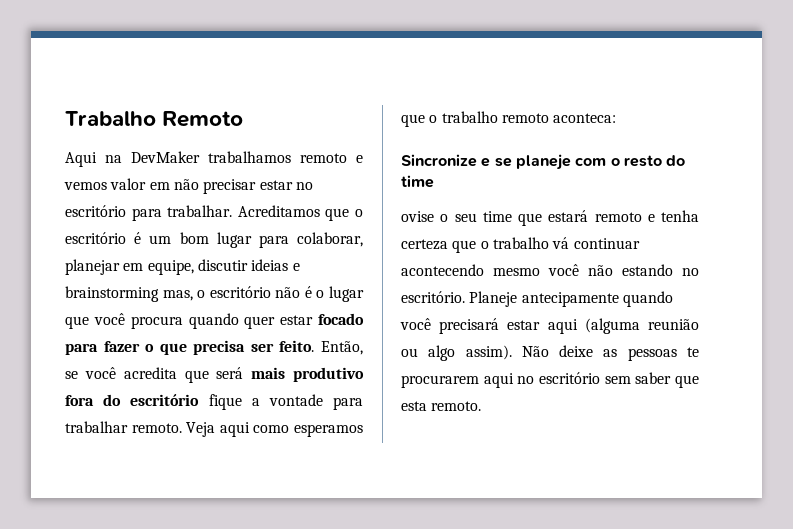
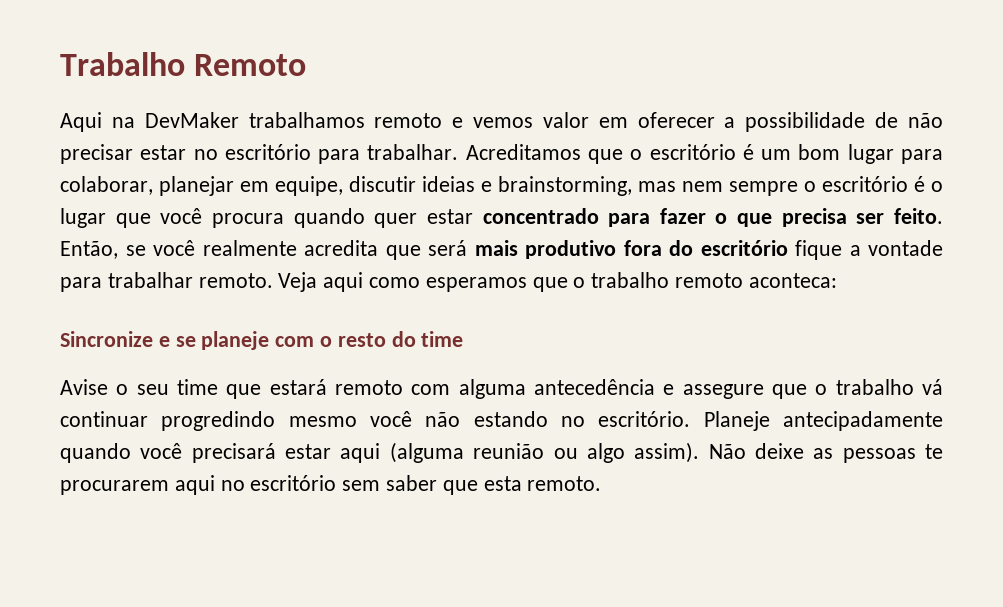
- Aqui na DevMaker trabalhamos remoto e vemos valor em não precisar estar no escritório para trabalhar.
+ Aqui na DevMaker trabalhamos remoto e vemos valor em oferecer a possibilidade de não precisar estar no escritório para trabalhar.
- Acreditamos que o escritório é um bom lugar para colaborar, planejar em equipe, discutir ideias e brainstorming mas, o escritório não é o lugar que você procura quando quer estar focado para fazer o que precisa ser feito.
+ Acreditamos que o escritório é um bom lugar para colaborar, planejar em equipe, discutir ideias e brainstorming, mas nem sempre o escritório é o lugar que você procura quando quer estar concentrado para fazer o que precisa ser feito.
- Então, se você acredita que será mais produtivo fora do escritório fique a vontade para trabalhar remoto.
+ Então, se você realmente acredita que será mais produtivo fora do escritório fique a vontade para trabalhar remoto.
- ovise o seu time que estará remoto e tenha certeza que o trabalho vá continuar acontecendo mesmo você não estando no escritório.
+ Avise o seu time que estará remoto com alguma antecedência e assegure que o trabalho vá continuar progredindo mesmo você não estando no escritório.
- Planeje antecipamente quando você precisará estar aqui (alguma reunião ou algo assim).
+ Planeje antecipadamente quando você precisará estar aqui (alguma reunião ou algo assim).

